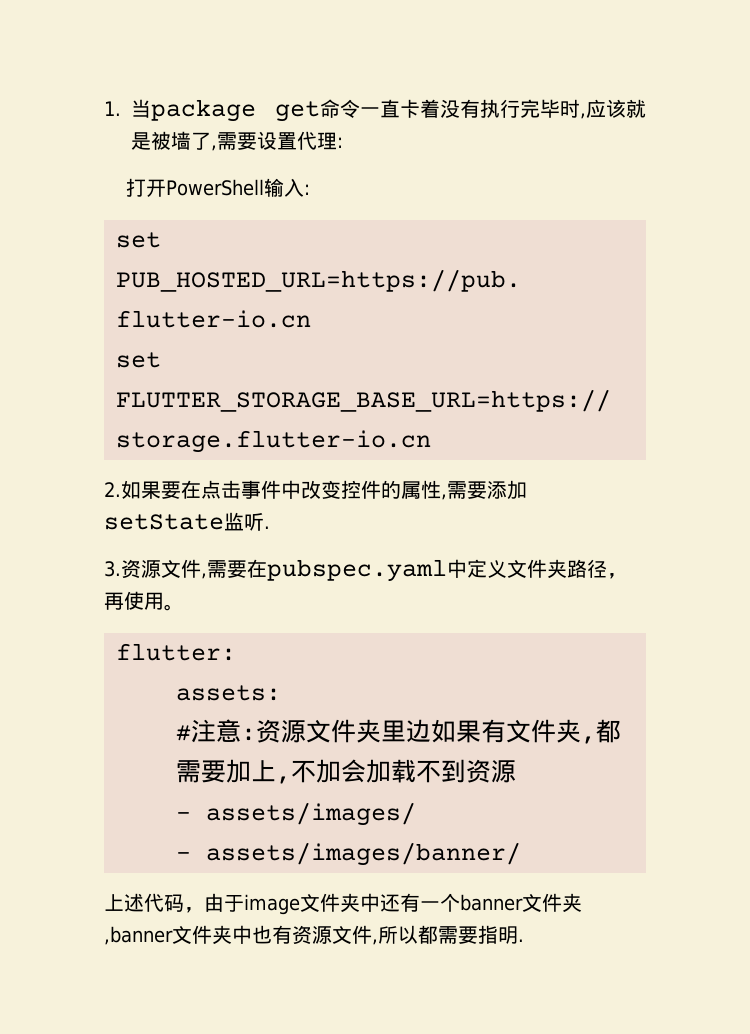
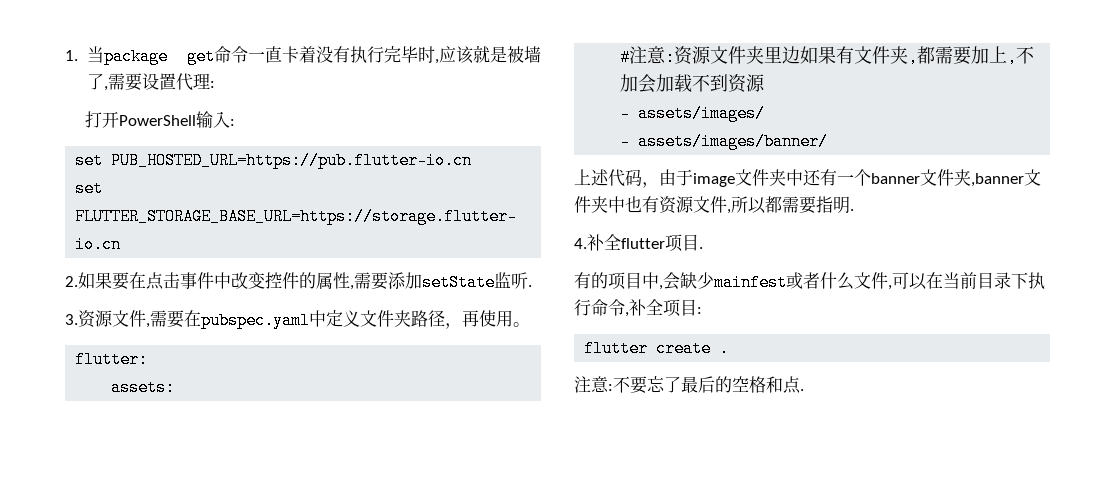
+ 4.补全flutter项目.
+ 有的项目中,会缺少mainfest或者什么文件,可以在当前目录下执行命令,补全项目:
+ flutter create .
+ 注意:不要忘了最后的空格和点.

